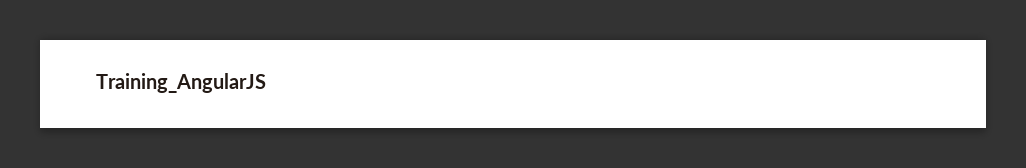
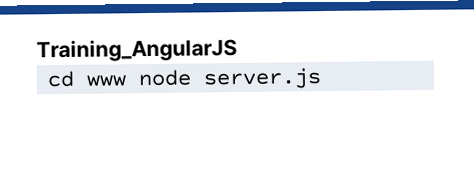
+ cd www node server.js

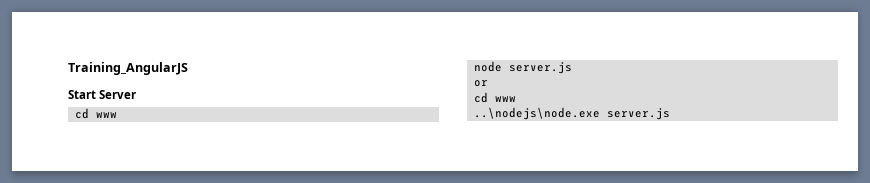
- cd www node server.js
+ Start Server
+ cd www
+ node server.js
+ or
+ cd www
+ ..\nodejs\node.exe server.js

